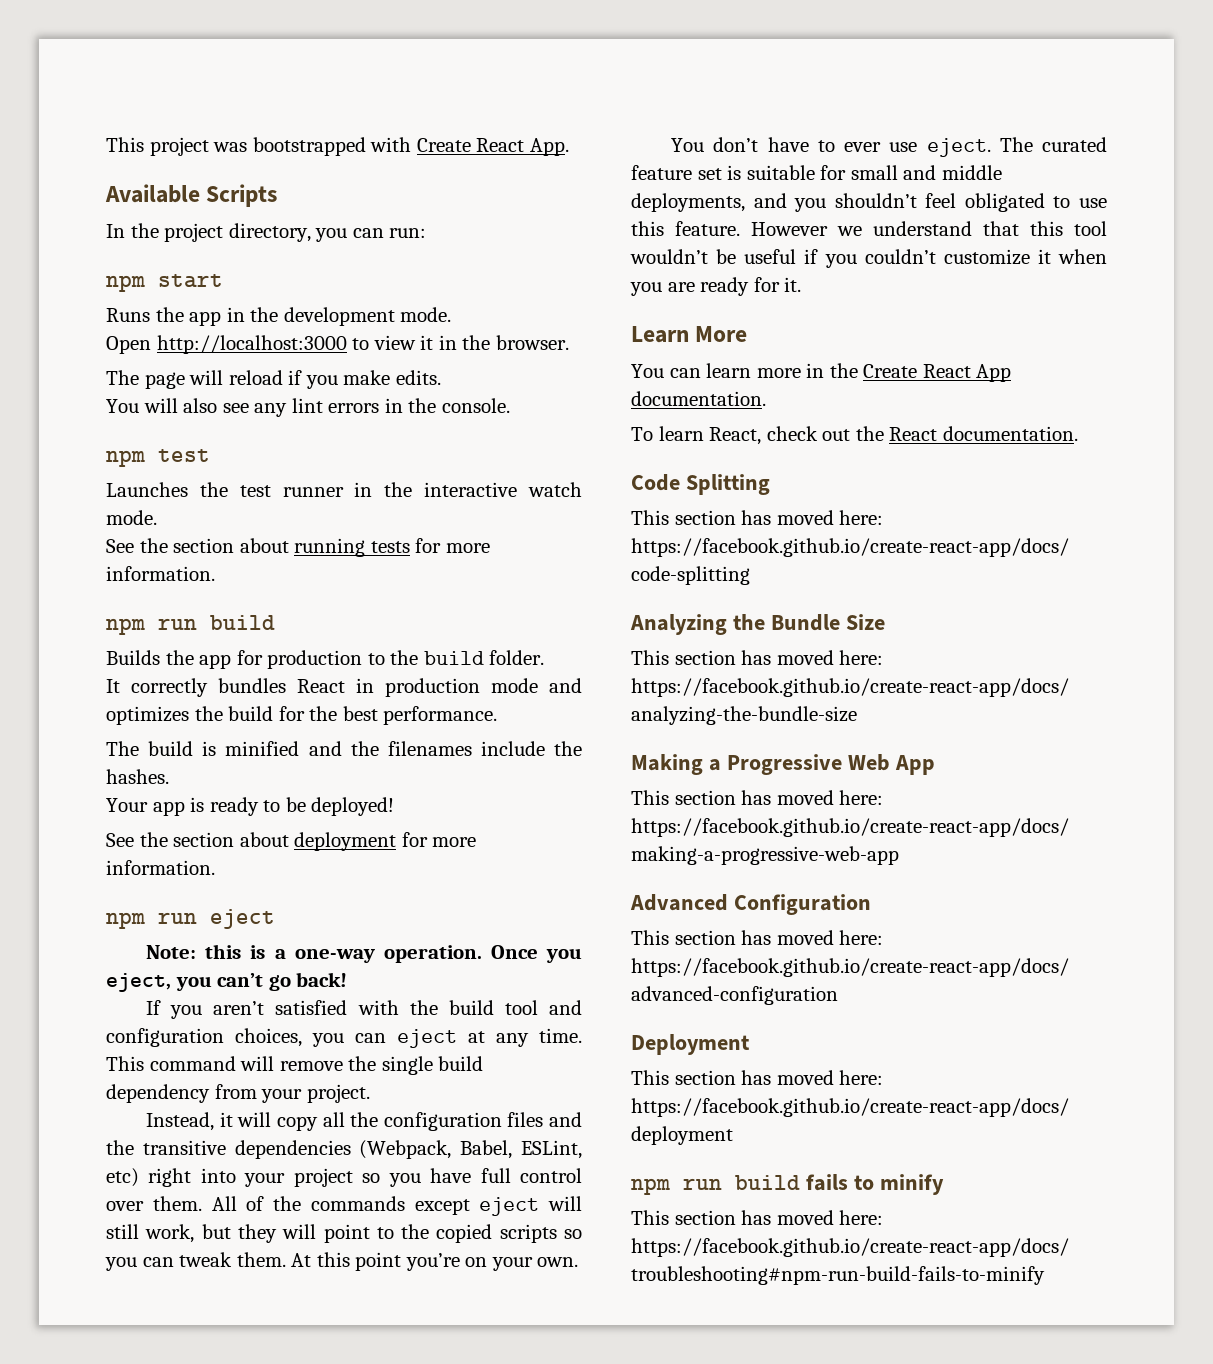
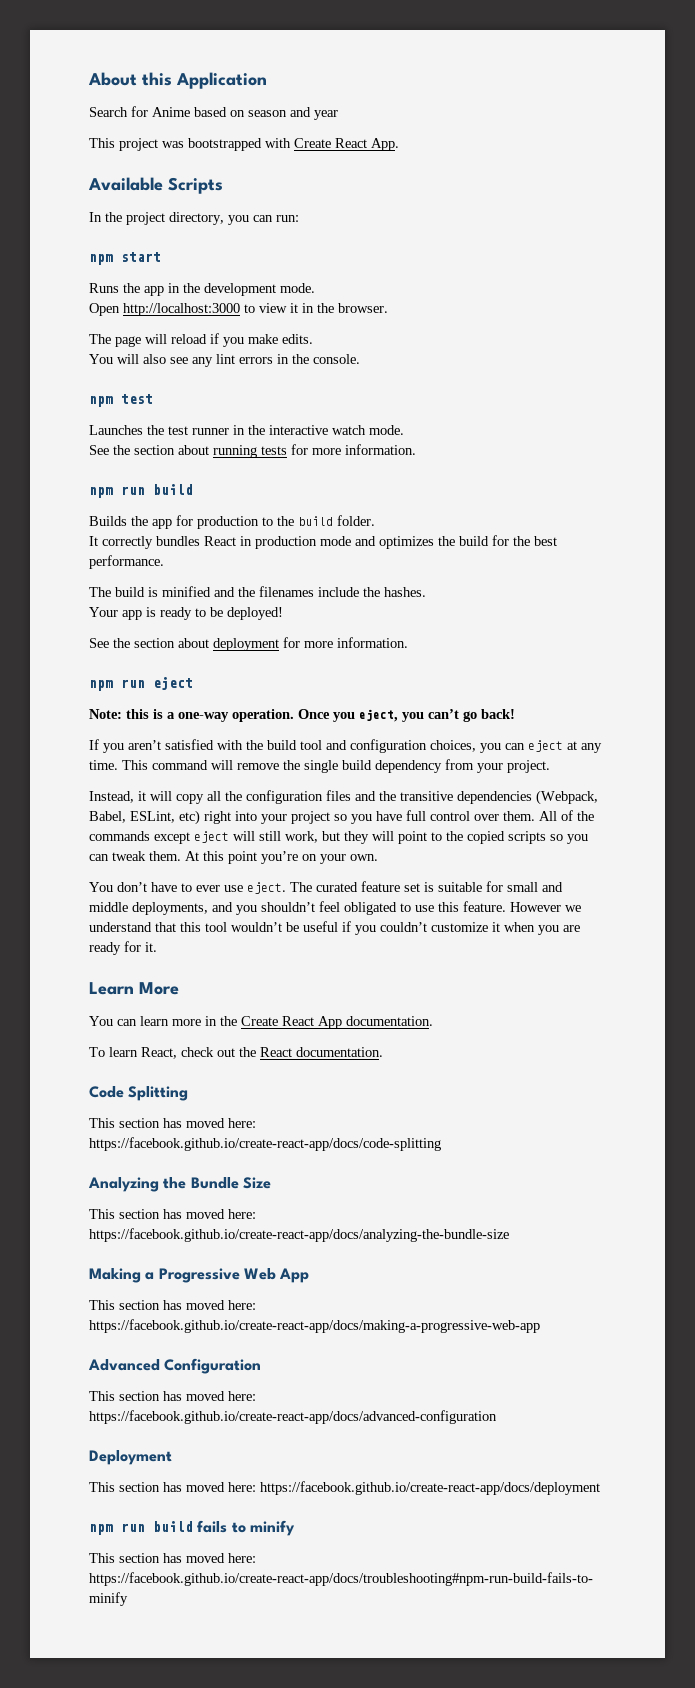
+ About this Application
+ Search for Anime based on season and year

